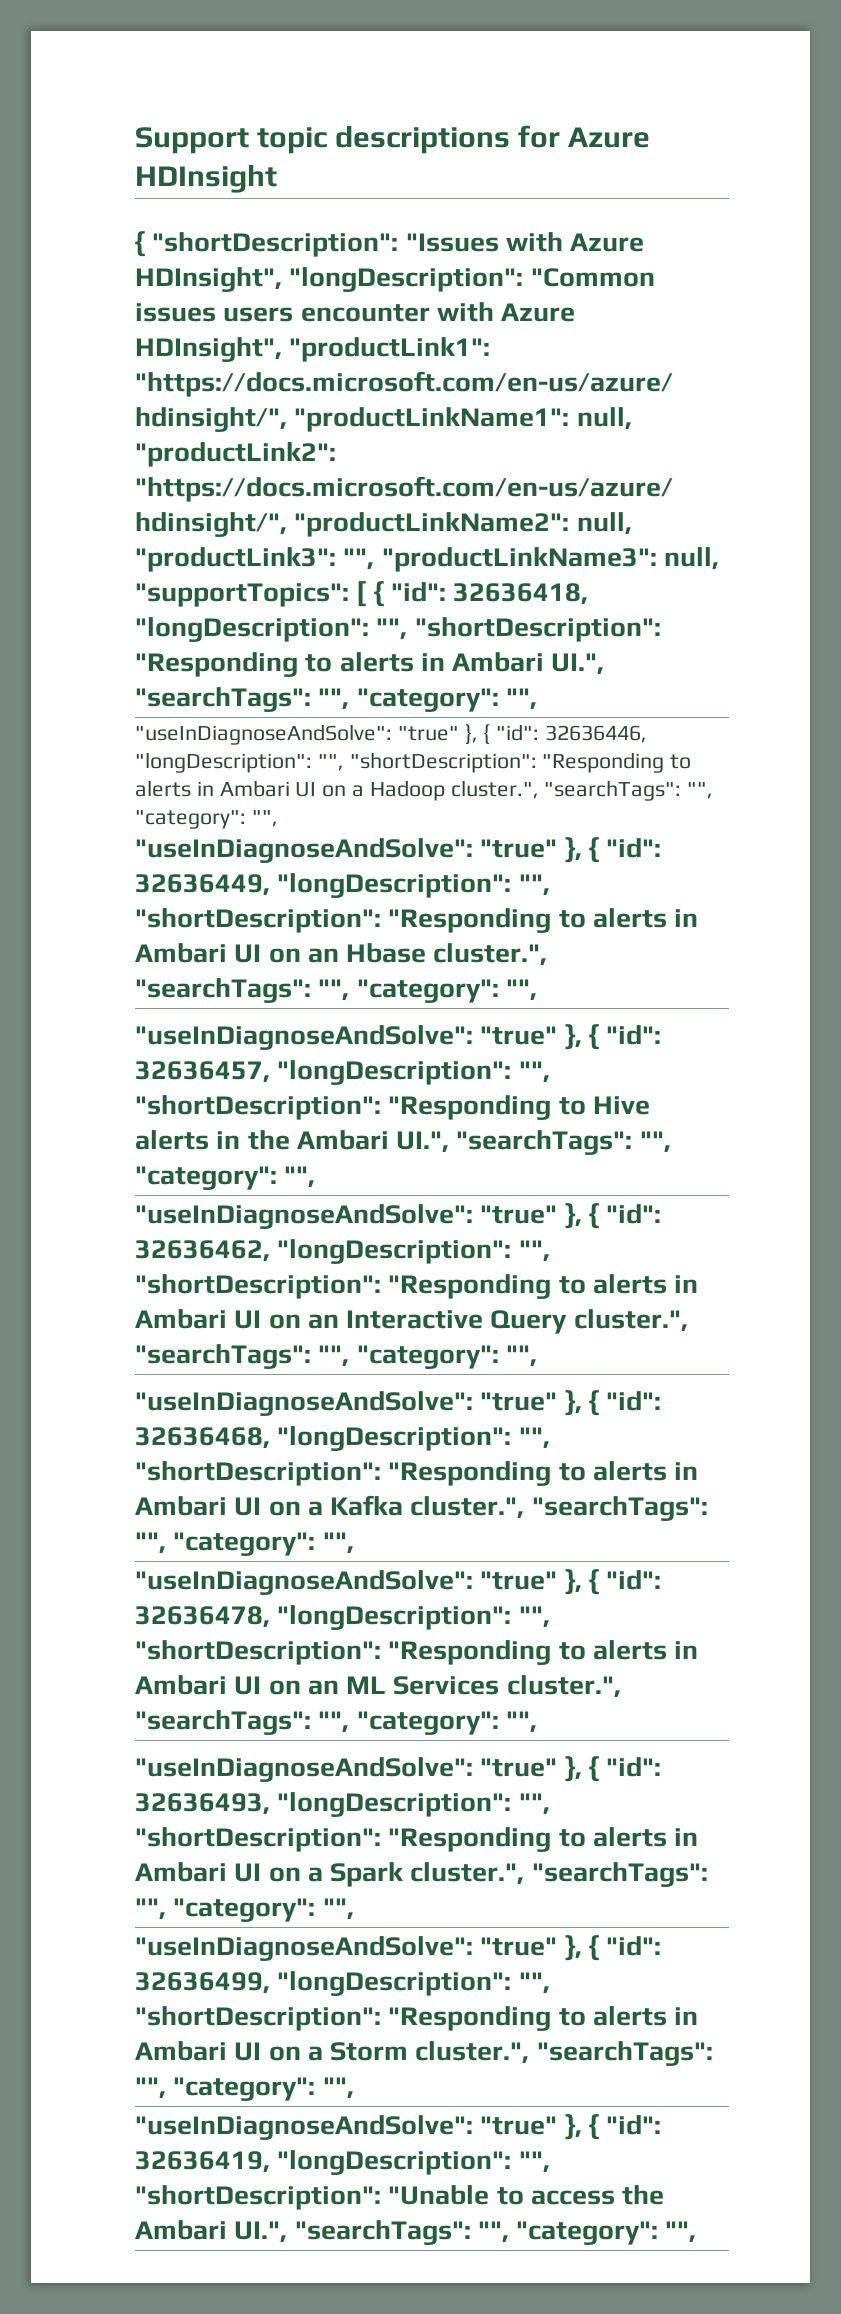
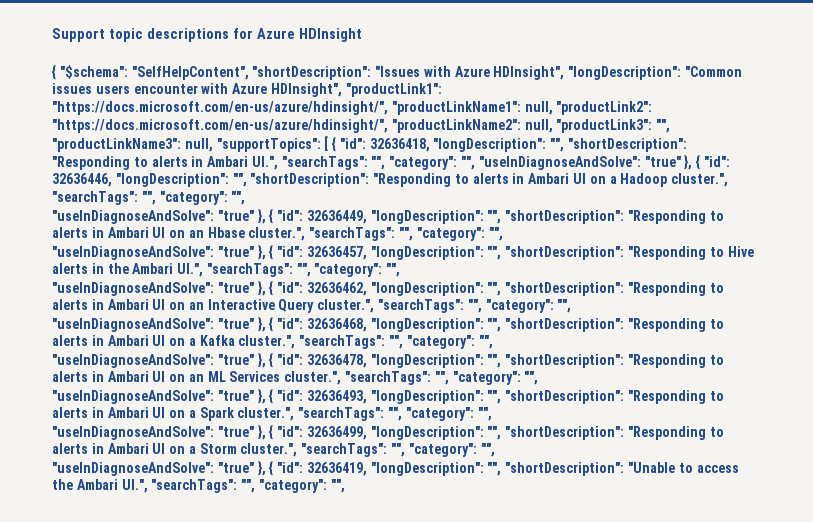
- { "shortDescription":
+ { "$schema": "SelfHelpContent", "shortDescription":
- "Responding to alerts in Ambari UI.", "searchTags": "", "category": "",
- "useInDiagnoseAndSolve":
+ "Responding to alerts in Ambari UI.", "searchTags": "", "category": "", "useInDiagnoseAndSolve":

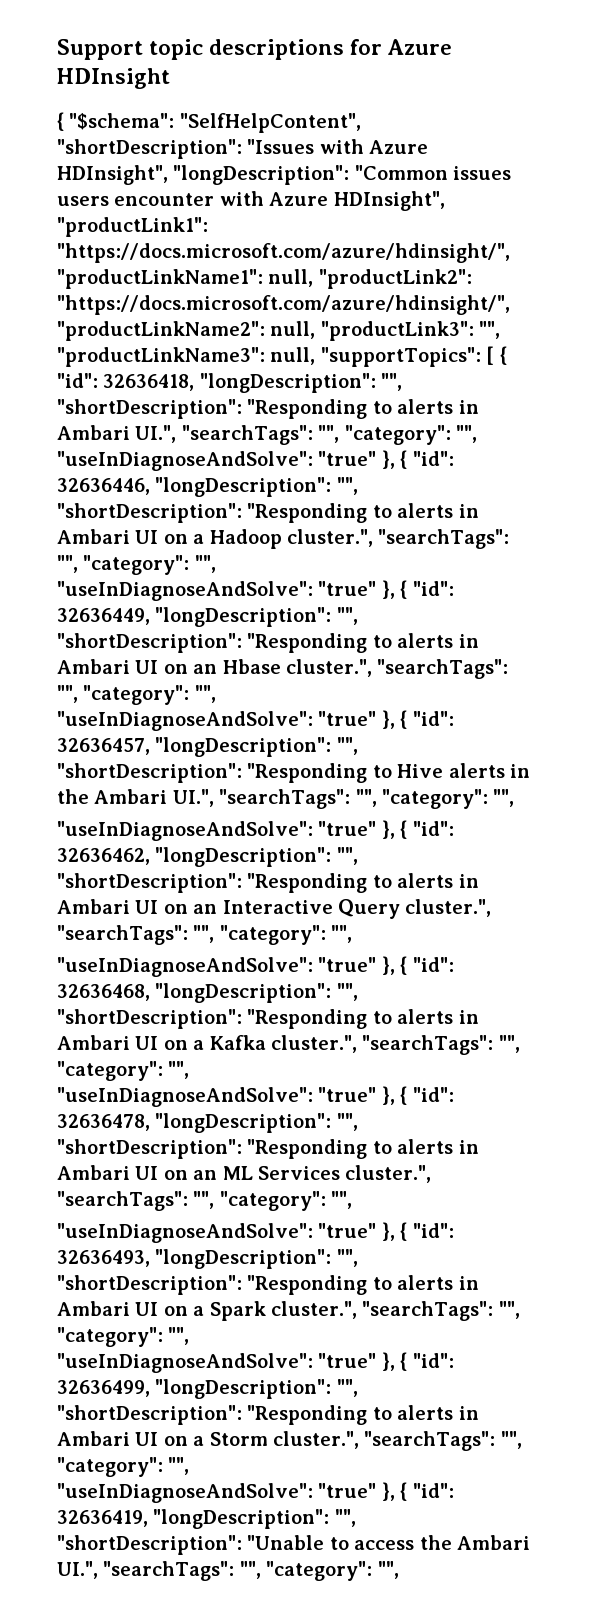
- "https://docs.microsoft.com/en-us/azure/hdinsight/", "productLinkName1":
+ "https://docs.microsoft.com/azure/hdinsight/", "productLinkName1":
- "https://docs.microsoft.com/en-us/azure/hdinsight/", "productLinkName2":
+ "https://docs.microsoft.com/azure/hdinsight/", "productLinkName2":

